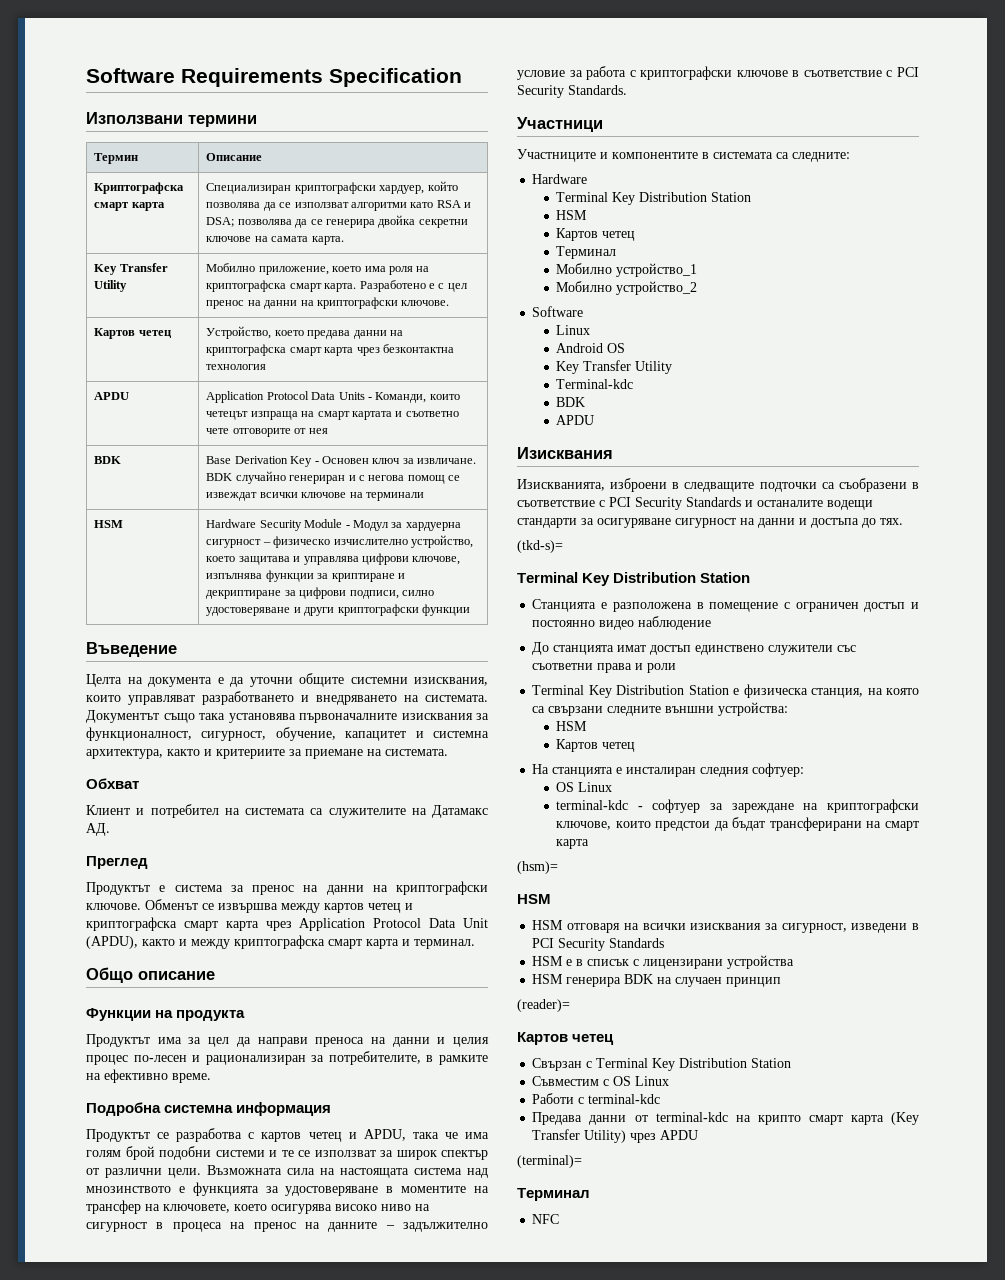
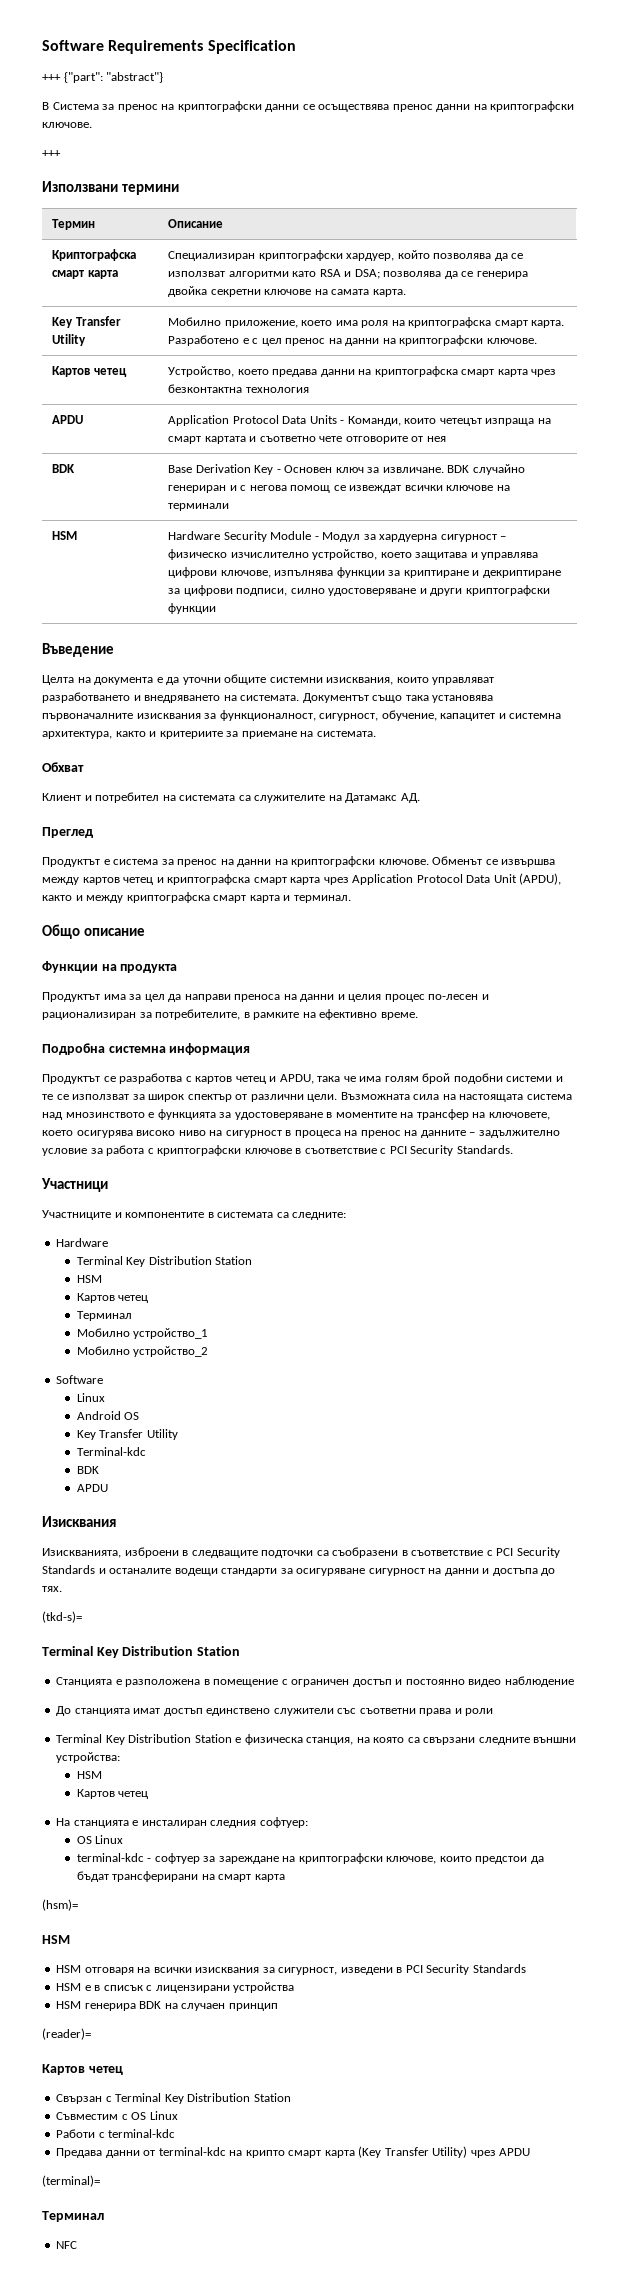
+ +++ {"part": "abstract"}
+ В Система за пренос на криптографски данни се осъществява пренос данни на криптографски ключове.
+ +++

